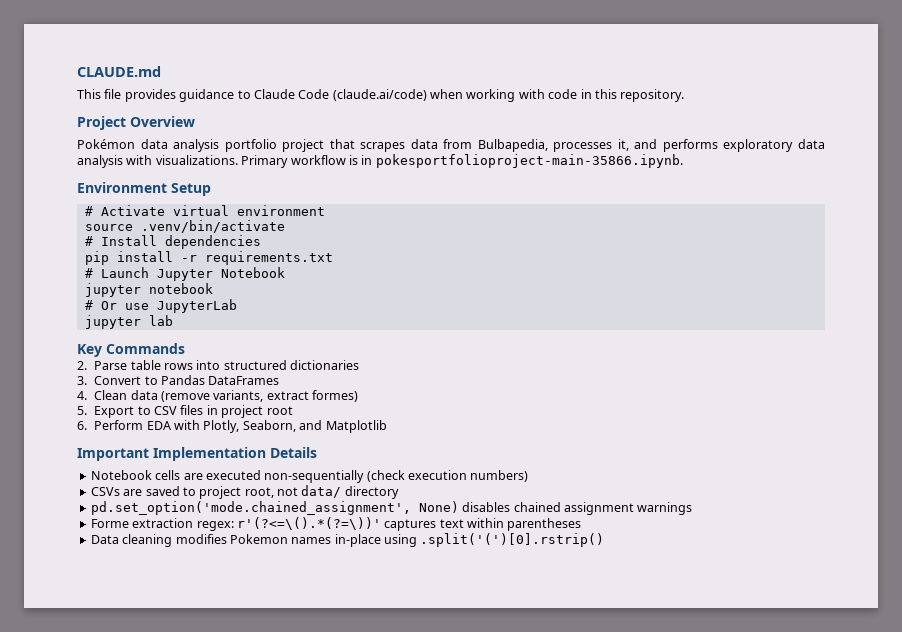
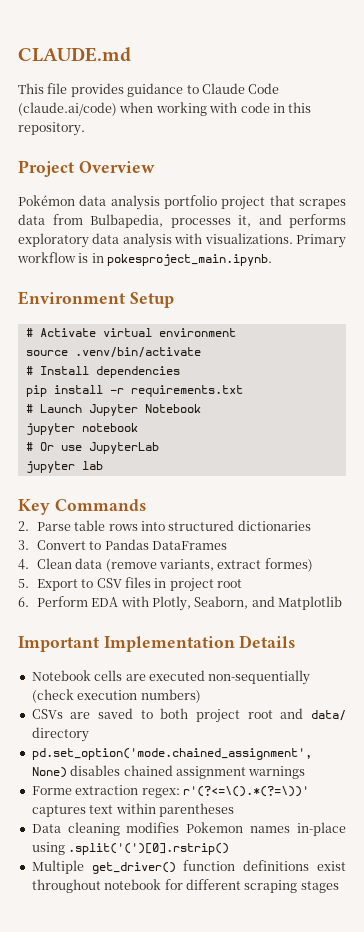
- Primary workflow is in pokesportfolioproject-main-35866.ipynb.
+ Primary workflow is in pokesproject_main.ipynb.
- CSVs are saved to project root, not data/ directory
+ CSVs are saved to both project root and data/ directory
+ Multiple get_driver() function definitions exist throughout notebook for different scraping stages

